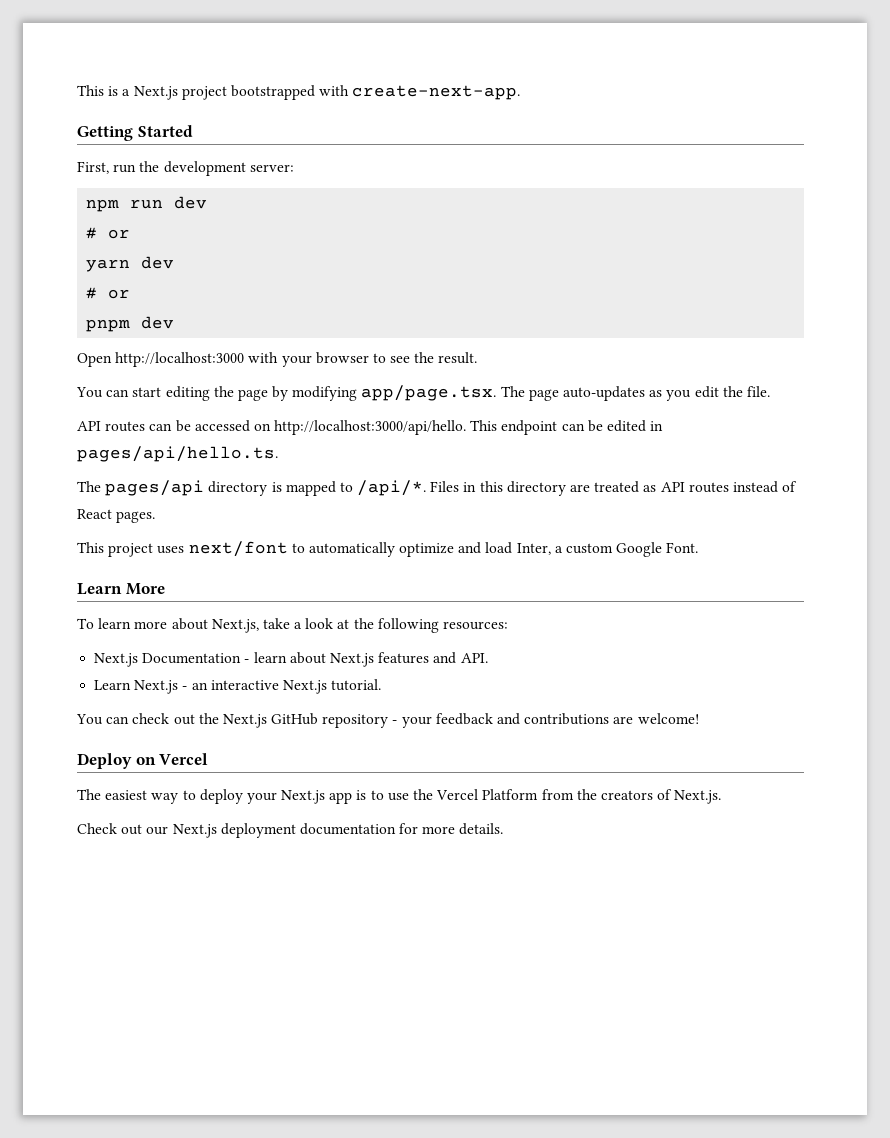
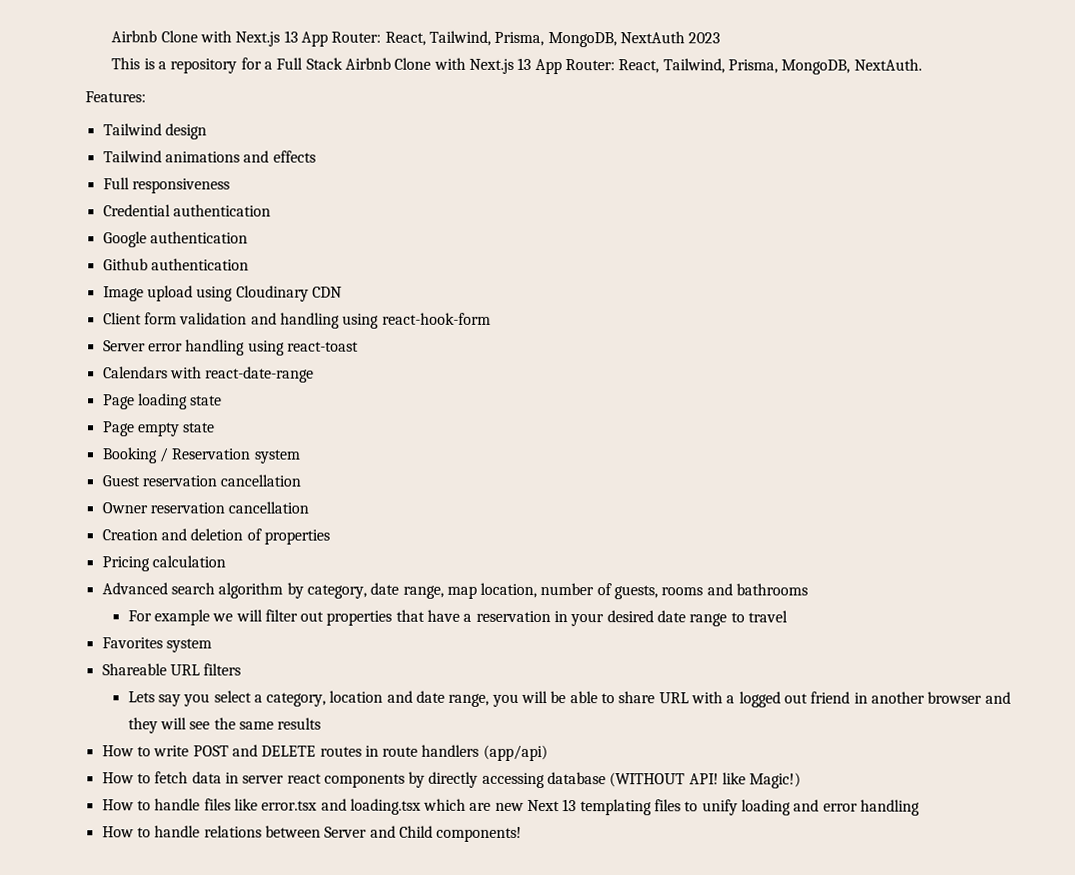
- This is a Next.js project bootstrapped with create-next-app.
- Getting Started
- First, run the development server:
- npm run dev
- # or
- yarn dev
- # or
- pnpm dev
- Open http://localhost:3000 with your browser to see the result.
- You can start editing the page by modifying app/page.tsx. The page auto-updates as you edit the file.
- API routes can be accessed on http://localhost:3000/api/hello. This endpoint can be edited in pages/api/hello.ts.
- The pages/api directory is mapped to /api/*. Files in this directory are treated as API routes instead of React pages.
- This project uses next/font to automatically optimize and load Inter, a custom Google Font.
- Learn More
- To learn more about Next.js, take a look at the following resources:
- Next.js Documentation - learn about Next.js features and API.
- Learn Next.js - an interactive Next.js tutorial.
- You can check out the Next.js GitHub repository - your feedback and contributions are welcome!
- Deploy on Vercel
- The easiest way to deploy your Next.js app is to use the Vercel Platform from the creators of Next.js.
- Check out our Next.js deployment documentation for more details.
+ Airbnb Clone with Next.js 13 App Router: React, Tailwind, Prisma, MongoDB, NextAuth 2023
+ This is a repository for a Full Stack Airbnb Clone with Next.js 13 App Router: React, Tailwind, Prisma, MongoDB, NextAuth.
+ Features:
+ Tailwind design
+ Tailwind animations and effects
+ Full responsiveness
+ Credential authentication
+ Google authentication
+ Github authentication
+ Image upload using Cloudinary CDN
+ Client form validation and handling using react-hook-form
+ Server error handling using react-toast
+ Calendars with react-date-range
+ Page loading state
+ Page empty state
+ Booking / Reservation system
+ Guest reservation cancellation
+ Owner reservation cancellation
+ Creation and deletion of properties
+ Pricing calculation
+ Advanced search algorithm by category, date range, map location, number of guests, rooms and bathrooms
+ For example we will filter out properties that have a reservation in your desired date range to travel
+ Favorites system
+ Shareable URL filters
+ Lets say you select a category, location and date range, you will be able to share URL with a logged out friend in another browser and they will see the same results
+ How to write POST and DELETE routes in route handlers (app/api)
+ How to fetch data in server react components by directly accessing database (WITHOUT API! like Magic!)
+ How to handle files like error.tsx and loading.tsx which are new Next 13 templating files to unify loading and error handling
+ How to handle relations between Server and Child components!

